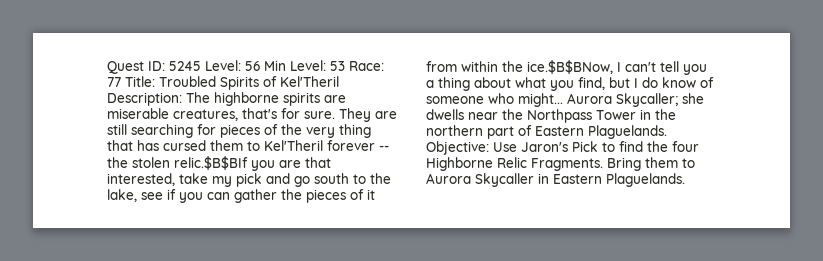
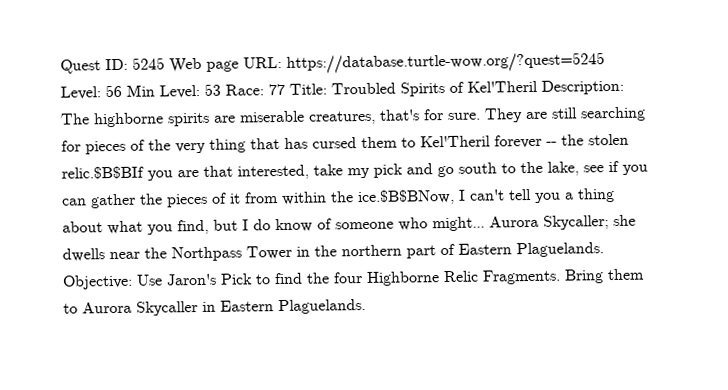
- Quest ID: 5245 Level: 56 Min Level: 53 Race: 77 Title: Troubled Spirits of Kel'Theril Description: The highborne spirits are miserable creatures, that's for sure.
+ Quest ID: 5245 Web page URL: https://database.turtle-wow.org/?quest=5245 Level: 56 Min Level: 53 Race: 77 Title: Troubled Spirits of Kel'Theril Description: The highborne spirits are miserable creatures, that's for sure.

